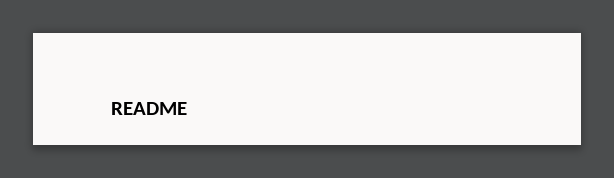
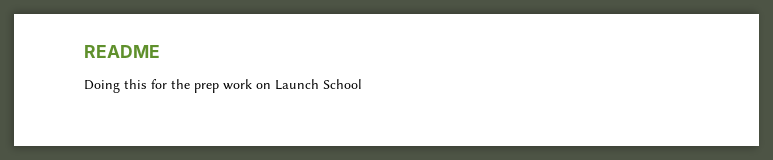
+ Doing this for the prep work on Launch School

